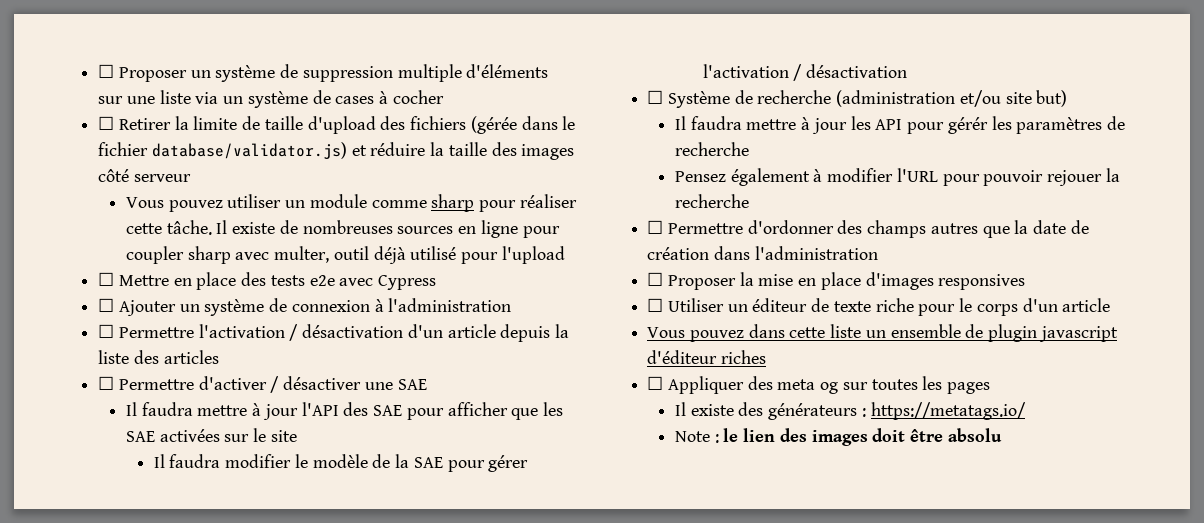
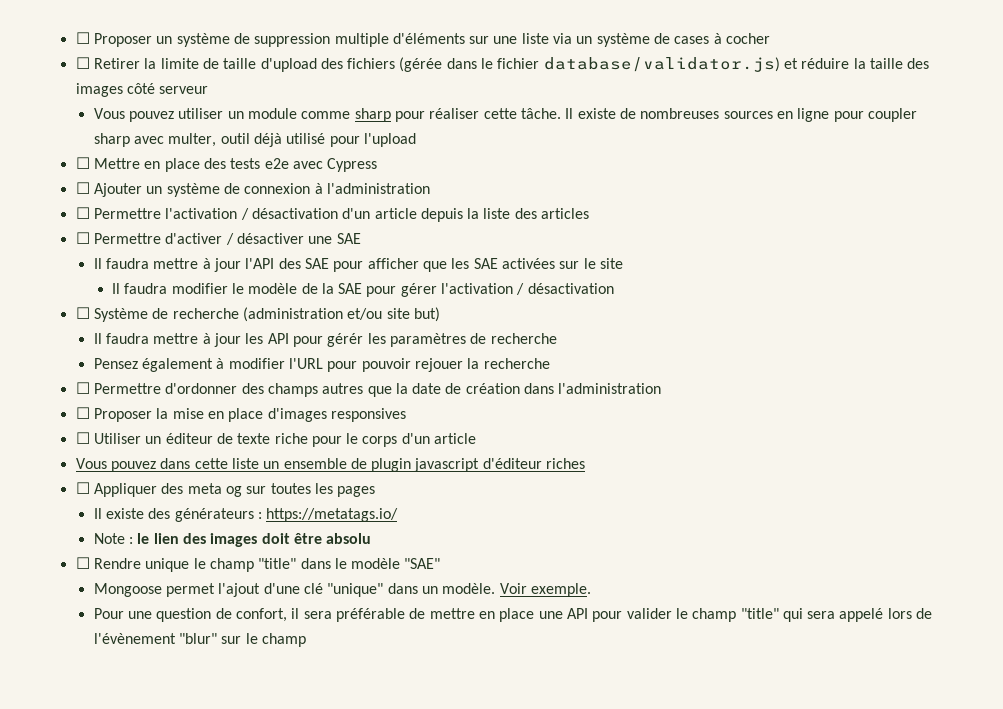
+ ☐ Rendre unique le champ "title" dans le modèle "SAE"
+ Mongoose permet l'ajout d'une clé "unique" dans un modèle. Voir exemple.
+ Pour une question de confort, il sera préférable de mettre en place une API pour valider le champ "title" qui sera appelé lors de l'évènement "blur" sur le champ

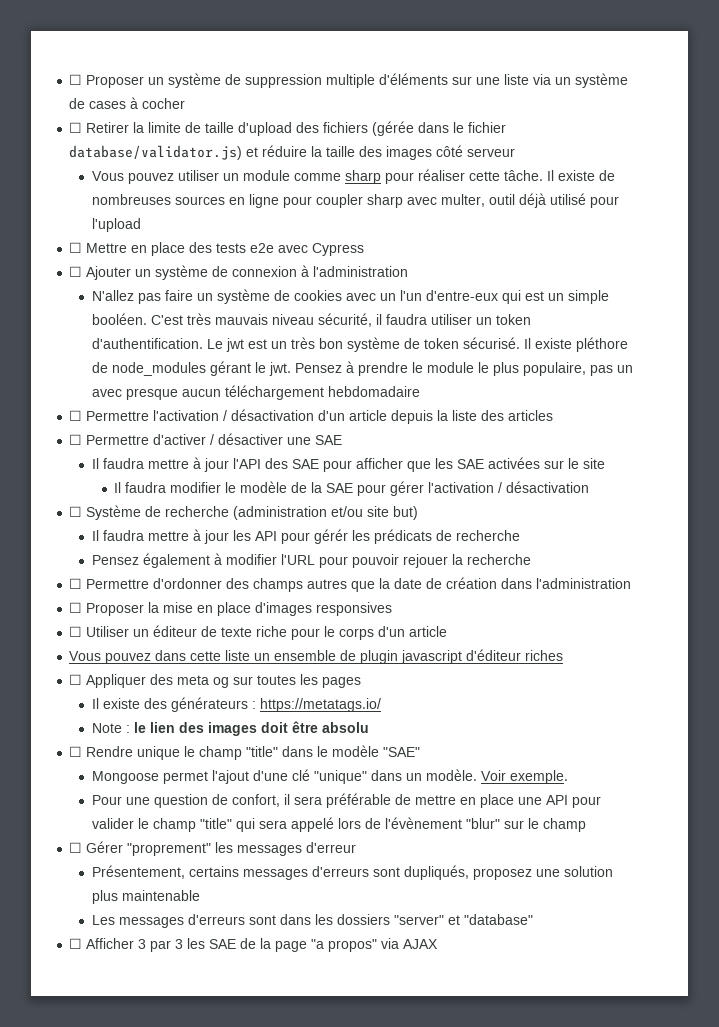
+ N'allez pas faire un système de cookies avec un l'un d'entre-eux qui est un simple booléen. C'est très mauvais niveau sécurité, il faudra utiliser un token d'authentification. Le jwt est un très bon système de token sécurisé. Il existe pléthore de node_modules gérant le jwt. Pensez à prendre le module le plus populaire, pas un avec presque aucun téléchargement hebdomadaire
- Il faudra mettre à jour les API pour gérér les paramètres de recherche
+ Il faudra mettre à jour les API pour gérér les prédicats de recherche
+ ☐ Gérer "proprement" les messages d'erreur
+ Présentement, certains messages d'erreurs sont dupliqués, proposez une solution plus maintenable
+ Les messages d'erreurs sont dans les dossiers "server" et "database"
+ ☐ Afficher 3 par 3 les SAE de la page "a propos" via AJAX

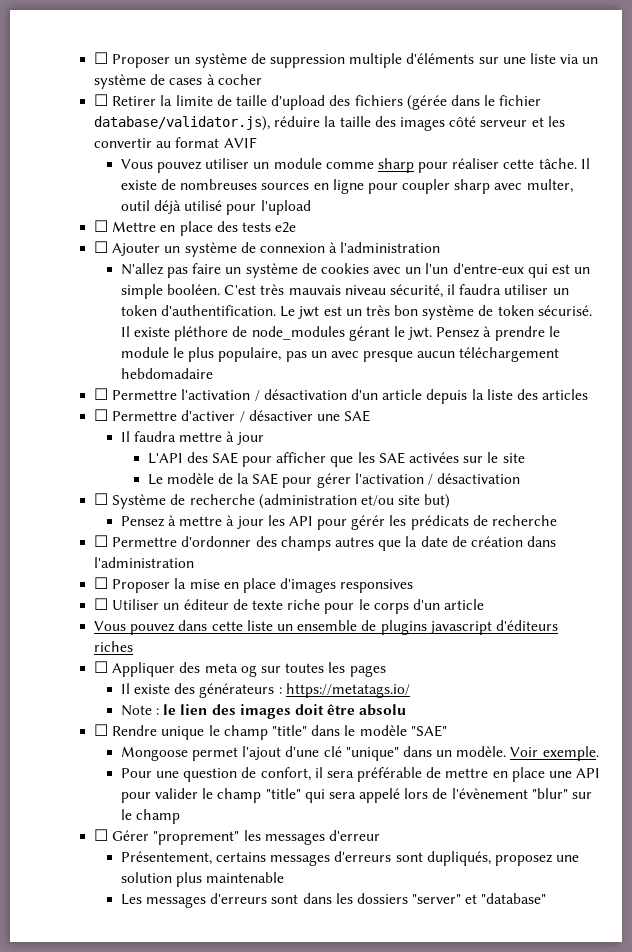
- ☐ Retirer la limite de taille d'upload des fichiers (gérée dans le fichier database/validator.js) et réduire la taille des images côté serveur
+ ☐ Retirer la limite de taille d'upload des fichiers (gérée dans le fichier database/validator.js), réduire la taille des images côté serveur et les convertir au format AVIF
- ☐ Mettre en place des tests e2e avec Cypress
+ ☐ Mettre en place des tests e2e
- Il faudra mettre à jour l'API des SAE pour afficher que les SAE activées sur le site
+ Il faudra mettre à jour
+ L'API des SAE pour afficher que les SAE activées sur le site
- Il faudra modifier le modèle de la SAE pour gérer l'activation / désactivation
+ Le modèle de la SAE pour gérer l'activation / désactivation
- Il faudra mettre à jour les API pour gérér les prédicats de recherche
+ Pensez à mettre à jour les API pour gérér les prédicats de recherche
- Pensez également à modifier l'URL pour pouvoir rejouer la recherche
- Vous pouvez dans cette liste un ensemble de plugin javascript d'éditeur riches
+ Vous pouvez dans cette liste un ensemble de plugins javascript d'éditeurs riches
- ☐ Afficher 3 par 3 les SAE de la page "a propos" via AJAX

